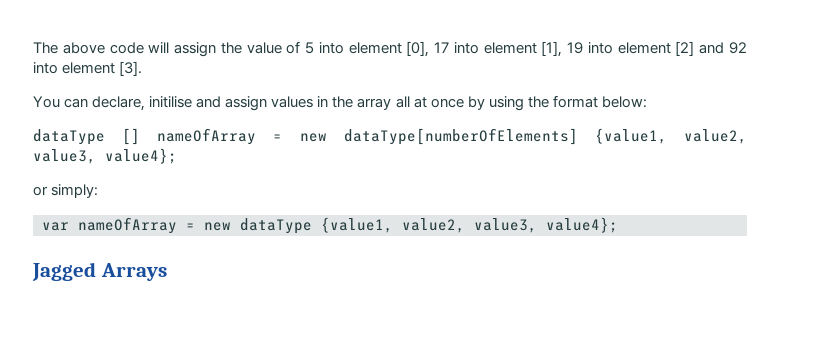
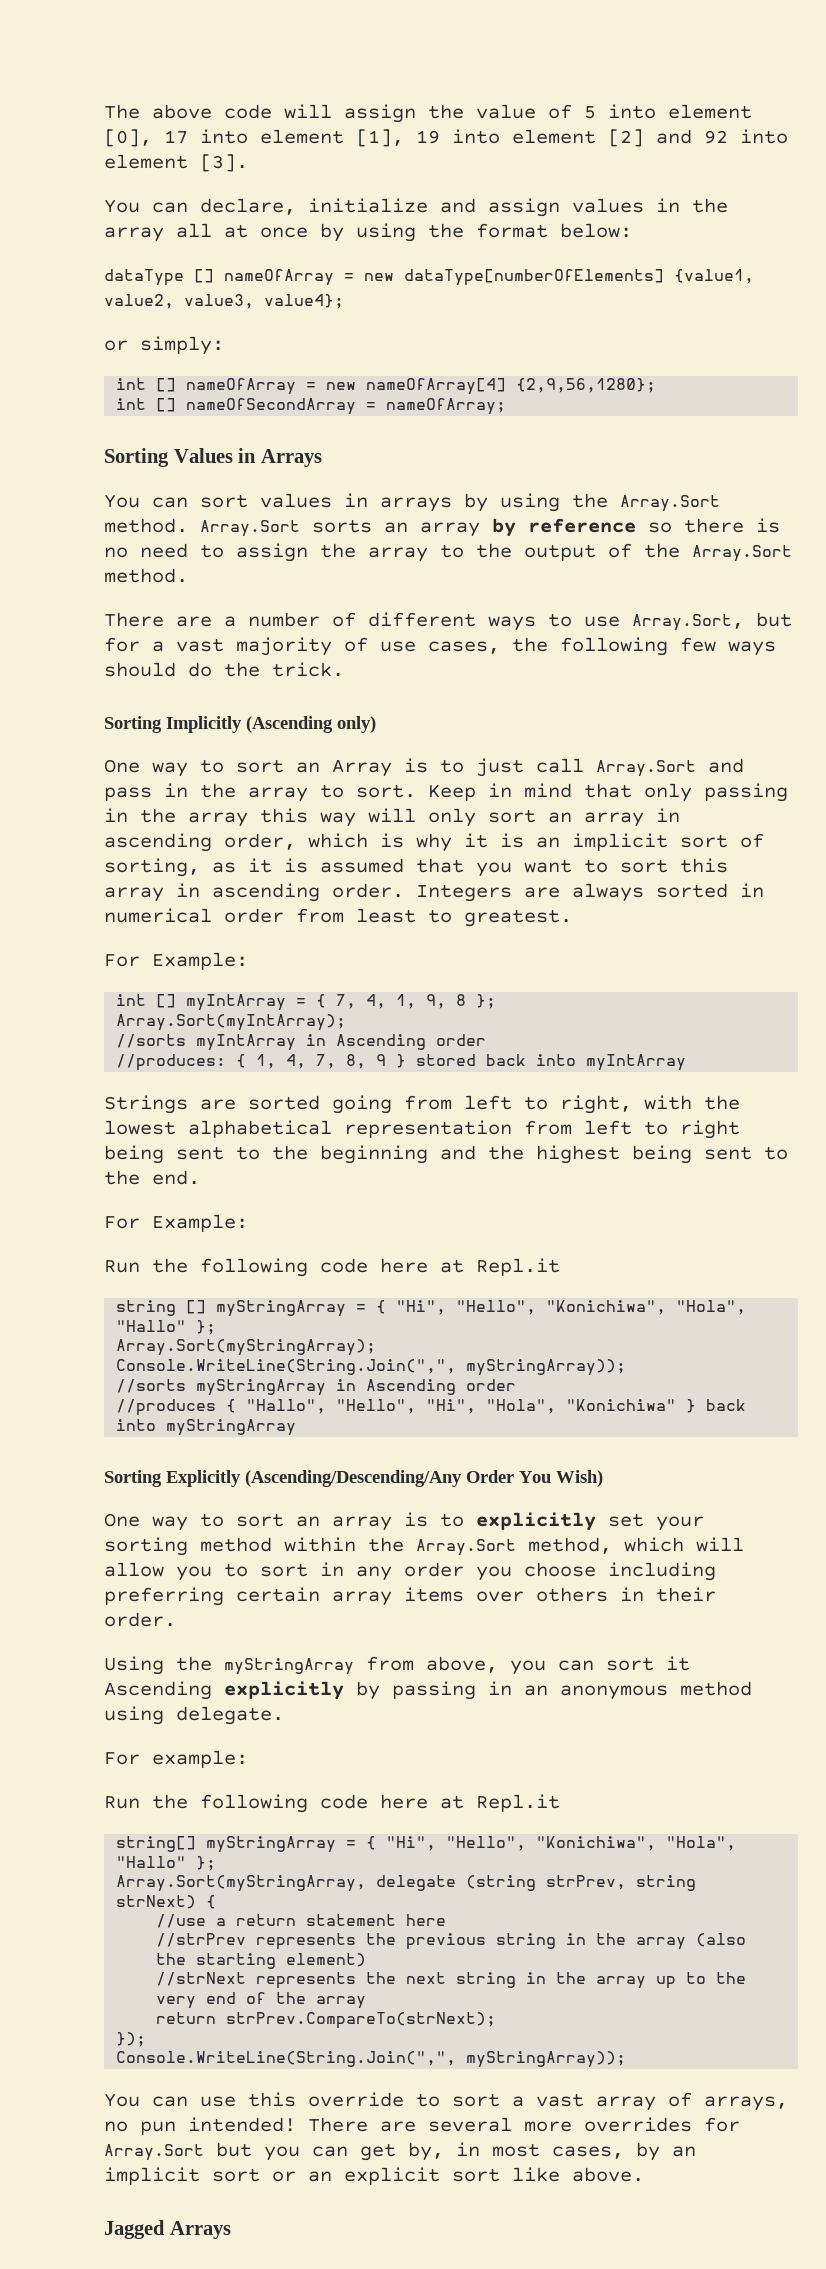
- You can declare, initilise and assign values in the array all at once by using the format below:
+ You can declare, initialize and assign values in the array all at once by using the format below:
- var nameOfArray = new dataType {value1, value2, value3, value4};
+ int [] nameOfArray = new nameOfArray[4] {2,9,56,1280};
+ int [] nameOfSecondArray = nameOfArray;
+ Sorting Values in Arrays
+ You can sort values in arrays by using the Array.Sort method. Array.Sort sorts an array by reference so there is no need to assign the array to the output of the Array.Sort method.
+ There are a number of different ways to use Array.Sort, but for a vast majority of use cases, the following few ways should do the trick.
+ Sorting Implicitly (Ascending only)
+ One way to sort an Array is to just call Array.Sort and pass in the array to sort. Keep in mind that only passing in the array this way will only sort an array in ascending order, which is why it is an implicit sort of sorting, as it is assumed that you want to sort this array in ascending order. Integers are always sorted in numerical order from least to greatest.
+ For Example:
+ int [] myIntArray = { 7, 4, 1, 9, 8 };
+ Array.Sort(myIntArray);
+ //sorts myIntArray in Ascending order
+ //produces: { 1, 4, 7, 8, 9 } stored back into myIntArray
+ Strings are sorted going from left to right, with the lowest alphabetical representation from left to right being sent to the beginning and the highest being sent to the end.
+ For Example:
+ Run the following code here at Repl.it
+ string [] myStringArray = { "Hi", "Hello", "Konichiwa", "Hola", "Hallo" };
+ Array.Sort(myStringArray);
+ Console.WriteLine(String.Join(",", myStringArray));
+ //sorts myStringArray in Ascending order
+ //produces { "Hallo", "Hello", "Hi", "Hola", "Konichiwa" } back into myStringArray
+ Sorting Explicitly (Ascending/Descending/Any Order You Wish)
+ One way to sort an array is to explicitly set your sorting method within the Array.Sort method, which will allow you to sort in any order you choose including preferring certain array items over others in their order.
+ Using the myStringArray from above, you can sort it Ascending explicitly by passing in an anonymous method using delegate.
+ For example:
+ Run the following code here at Repl.it
+ string[] myStringArray = { "Hi", "Hello", "Konichiwa", "Hola", "Hallo" };
+ Array.Sort(myStringArray, delegate (string strPrev, string strNext) {
+ //use a return statement here
+ //strPrev represents the previous string in the array (also the starting element)
+ //strNext represents the next string in the array up to the very end of the array
+ return strPrev.CompareTo(strNext);
+ });
+ Console.WriteLine(String.Join(",", myStringArray));
+ You can use this override to sort a vast array of arrays, no pun intended! There are several more overrides for Array.Sort but you can get by, in most cases, by an implicit sort or an explicit sort like above.

